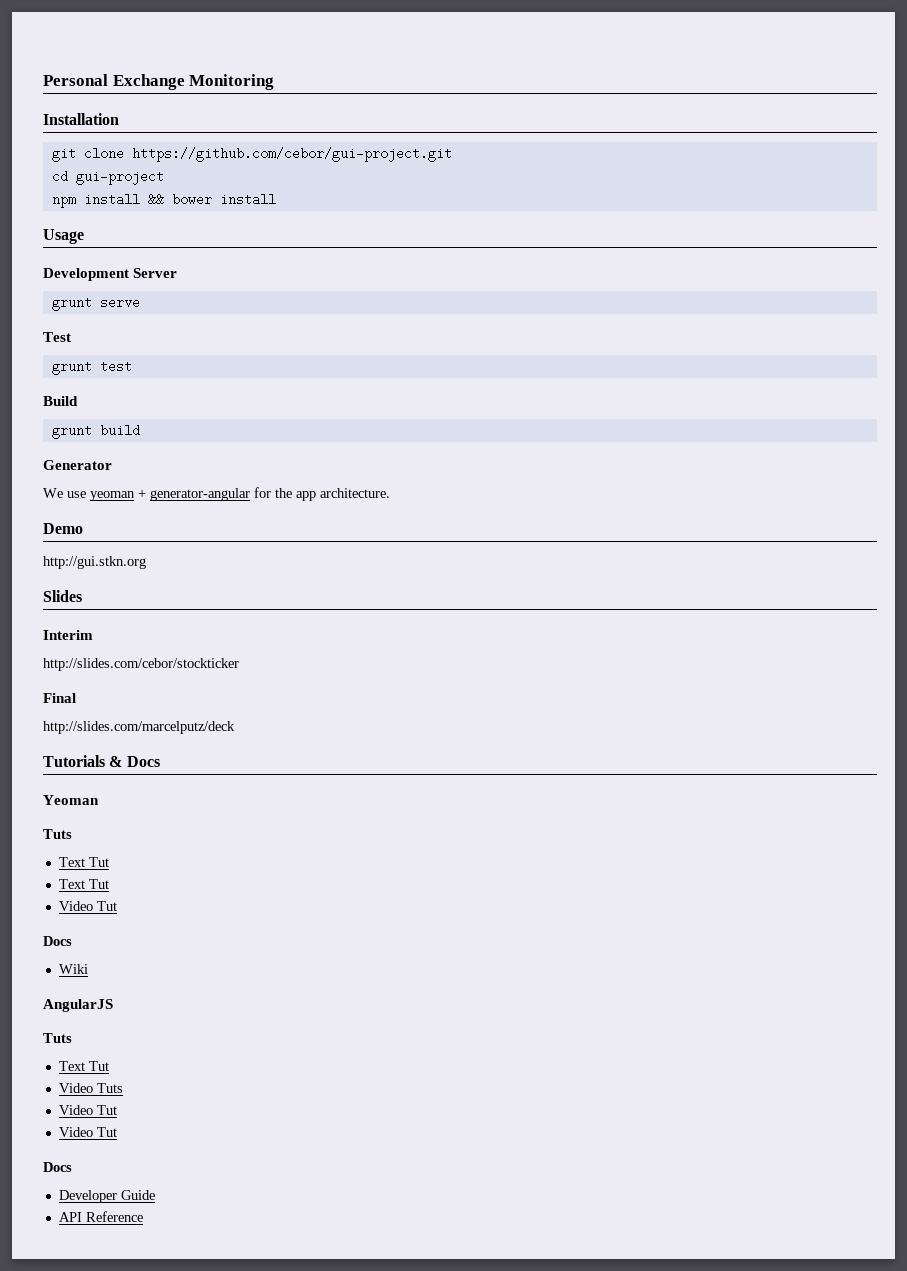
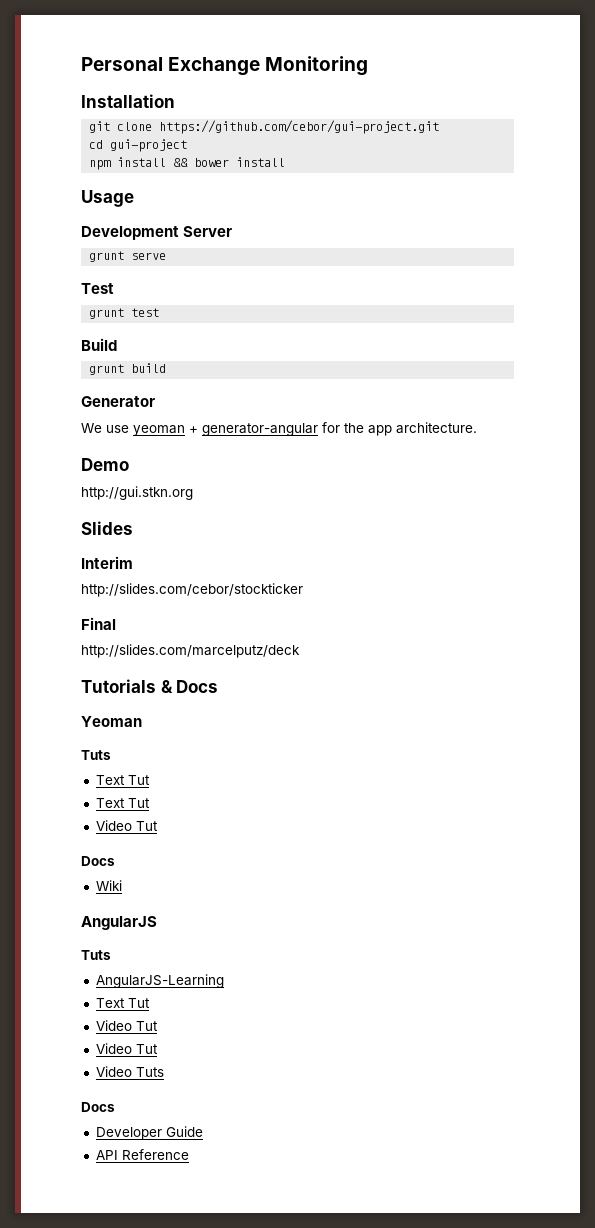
  AngularJS
  Tuts
+ AngularJS-Learning
  Text Tut
- Video Tuts
+ Video Tuts

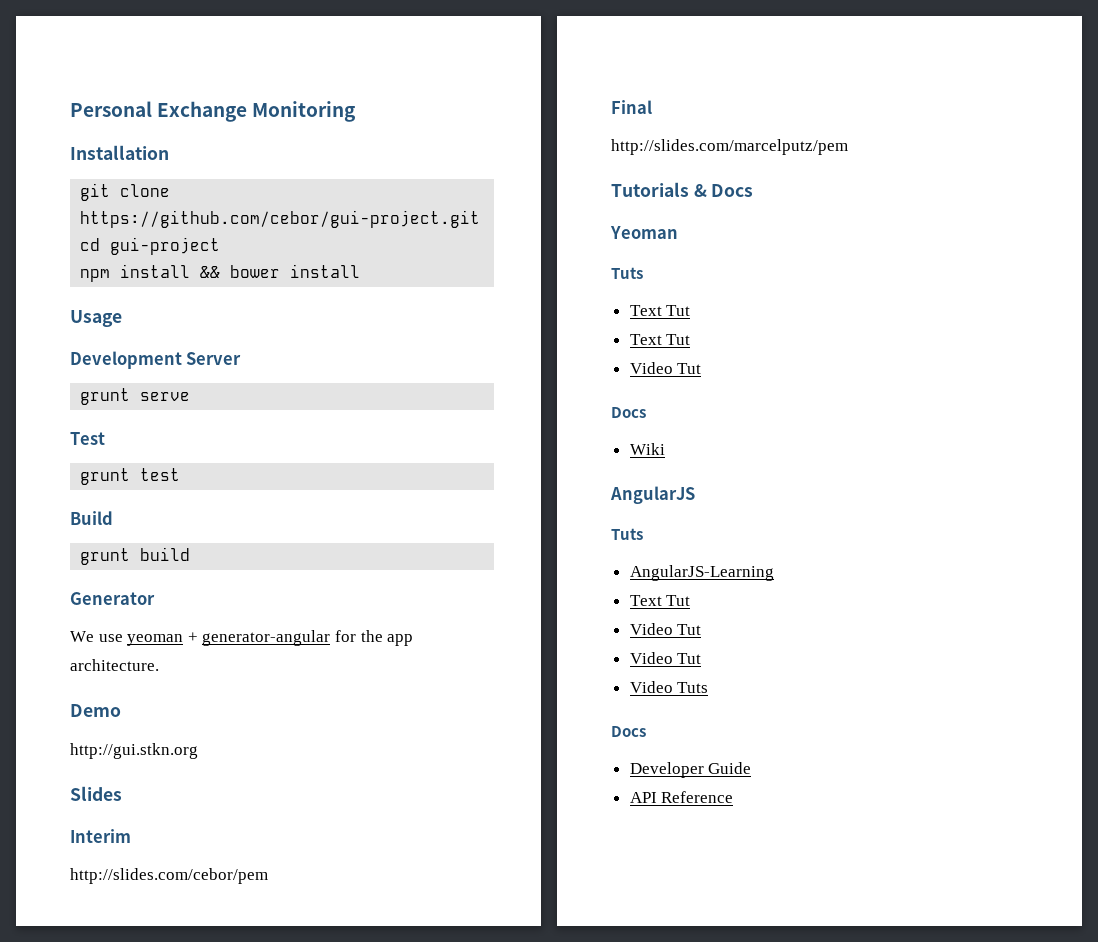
- http://slides.com/cebor/stockticker
+ http://slides.com/cebor/pem
- http://slides.com/marcelputz/deck
+ http://slides.com/marcelputz/pem

